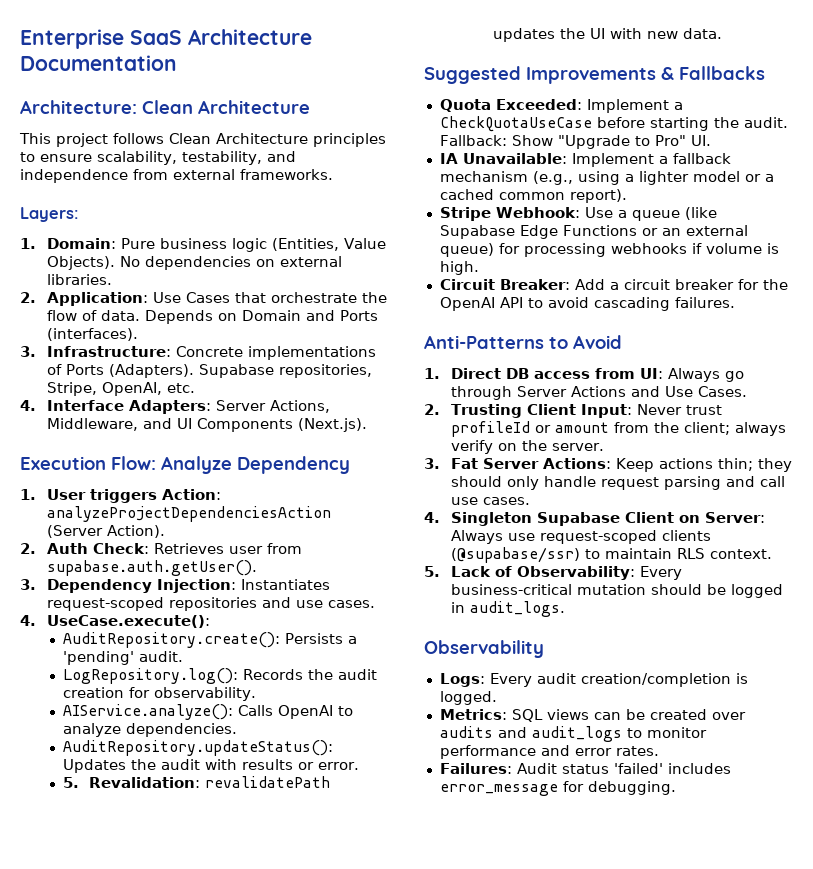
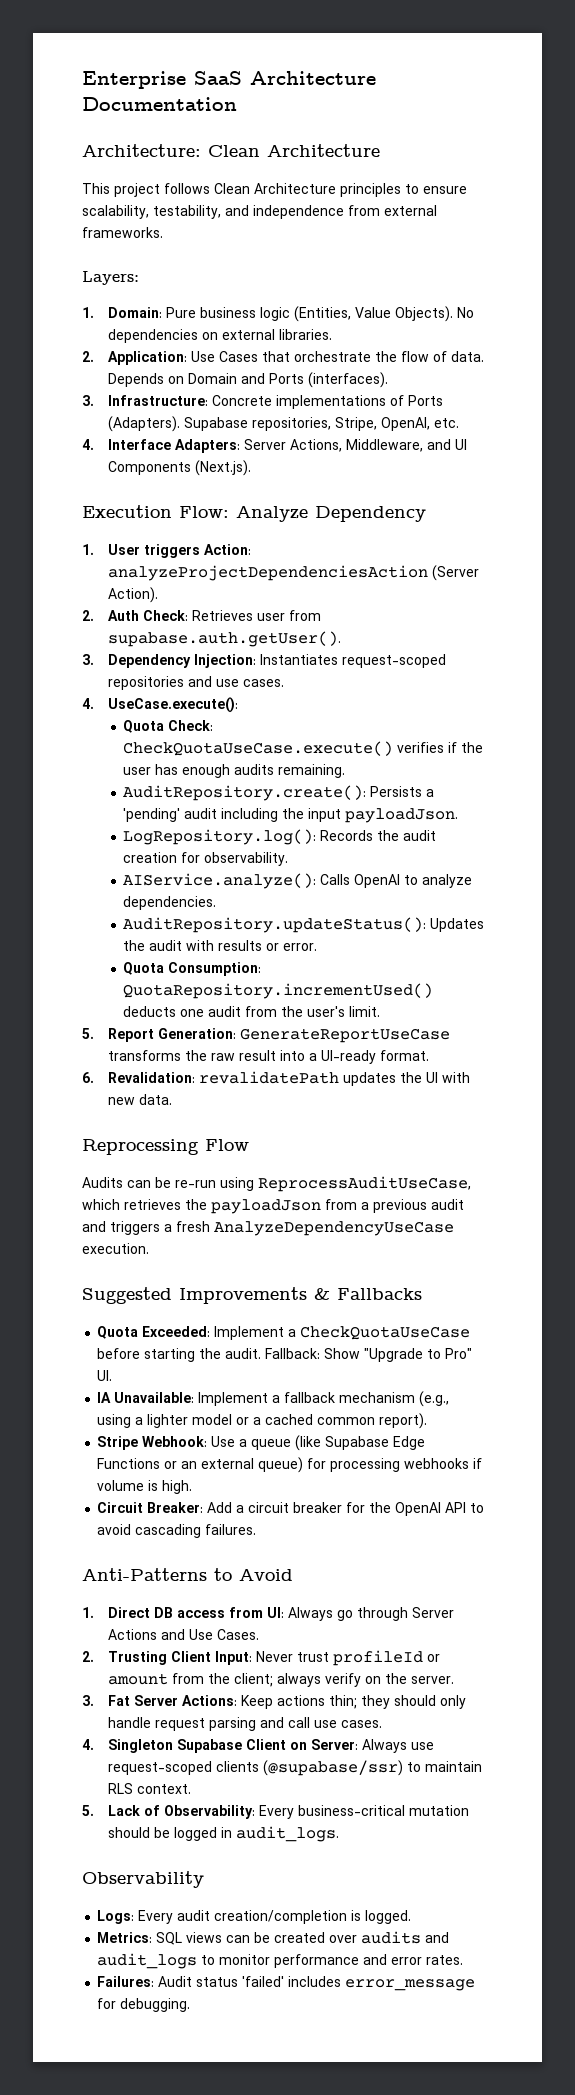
+ Quota Check: CheckQuotaUseCase.execute() verifies if the user has enough audits remaining.
- AuditRepository.create(): Persists a 'pending' audit.
+ AuditRepository.create(): Persists a 'pending' audit including the input payloadJson.
- 5. Revalidation: revalidatePath updates the UI with new data.
+ Quota Consumption: QuotaRepository.incrementUsed() deducts one audit from the user's limit.
+ 5. Report Generation: GenerateReportUseCase transforms the raw result into a UI-ready format.
+ 6. Revalidation: revalidatePath updates the UI with new data.
+ Reprocessing Flow
+ Audits can be re-run using ReprocessAuditUseCase, which retrieves the payloadJson from a previous audit and triggers a fresh AnalyzeDependencyUseCase execution.

